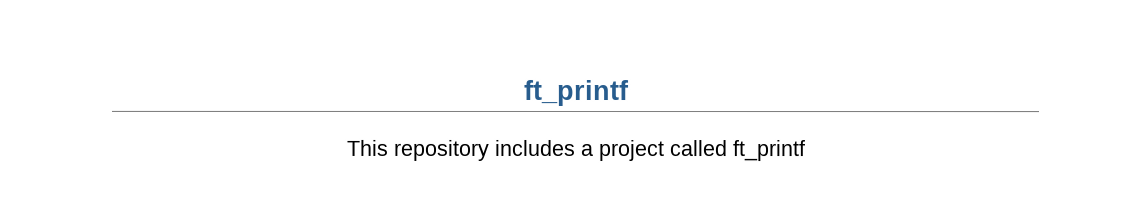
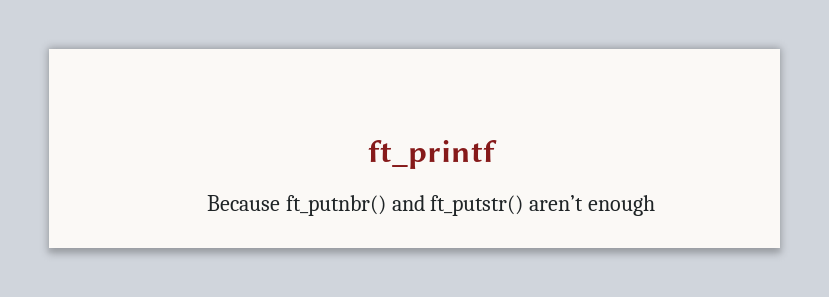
- This repository includes a project called ft_printf
+ Because ft_putnbr() and ft_putstr() aren’t enough

